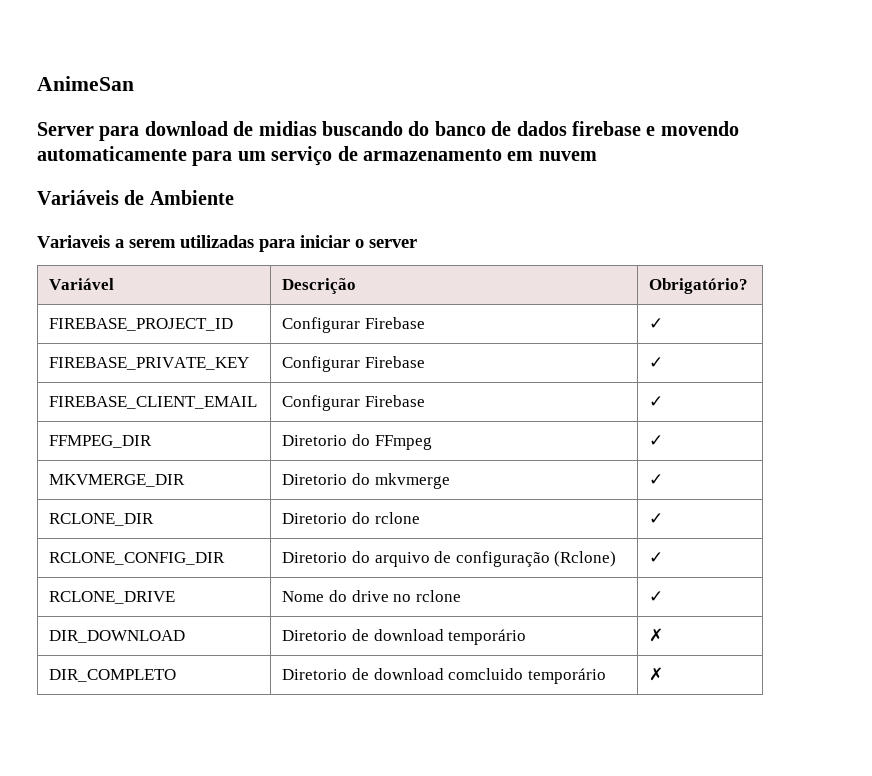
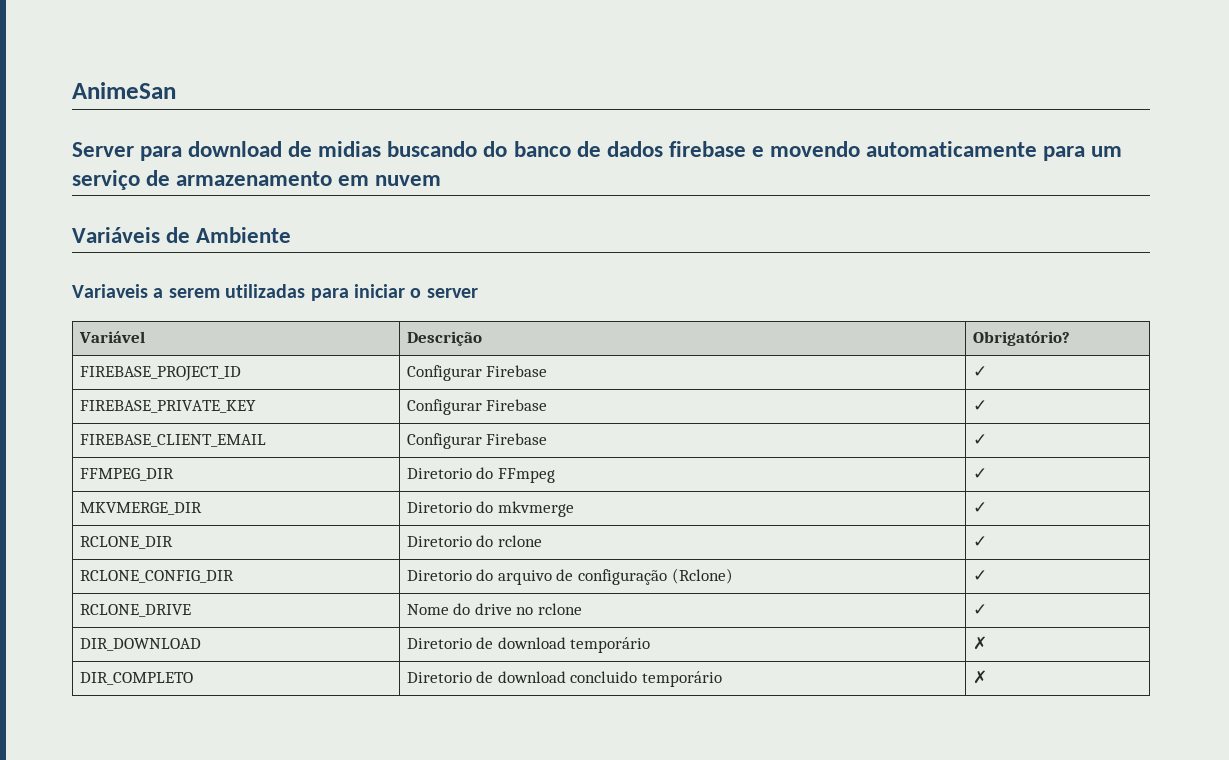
- DIR_COMPLETO | Diretorio de download comcluido temporário | ✗
+ DIR_COMPLETO | Diretorio de download concluido temporário | ✗

